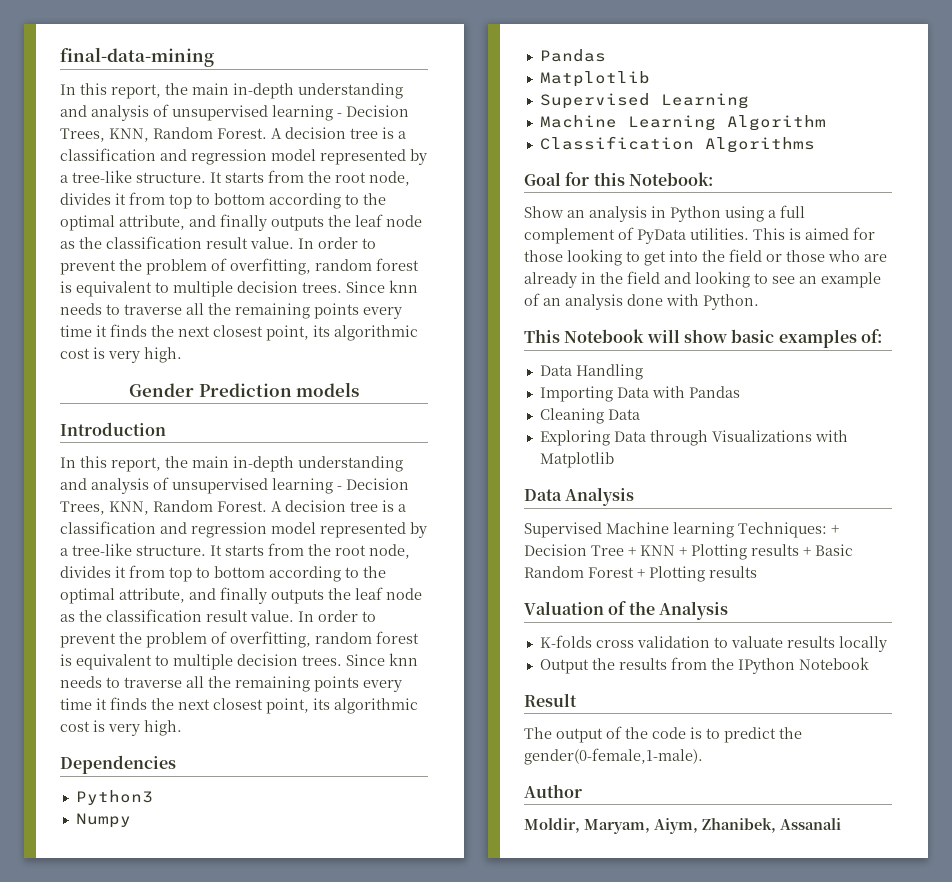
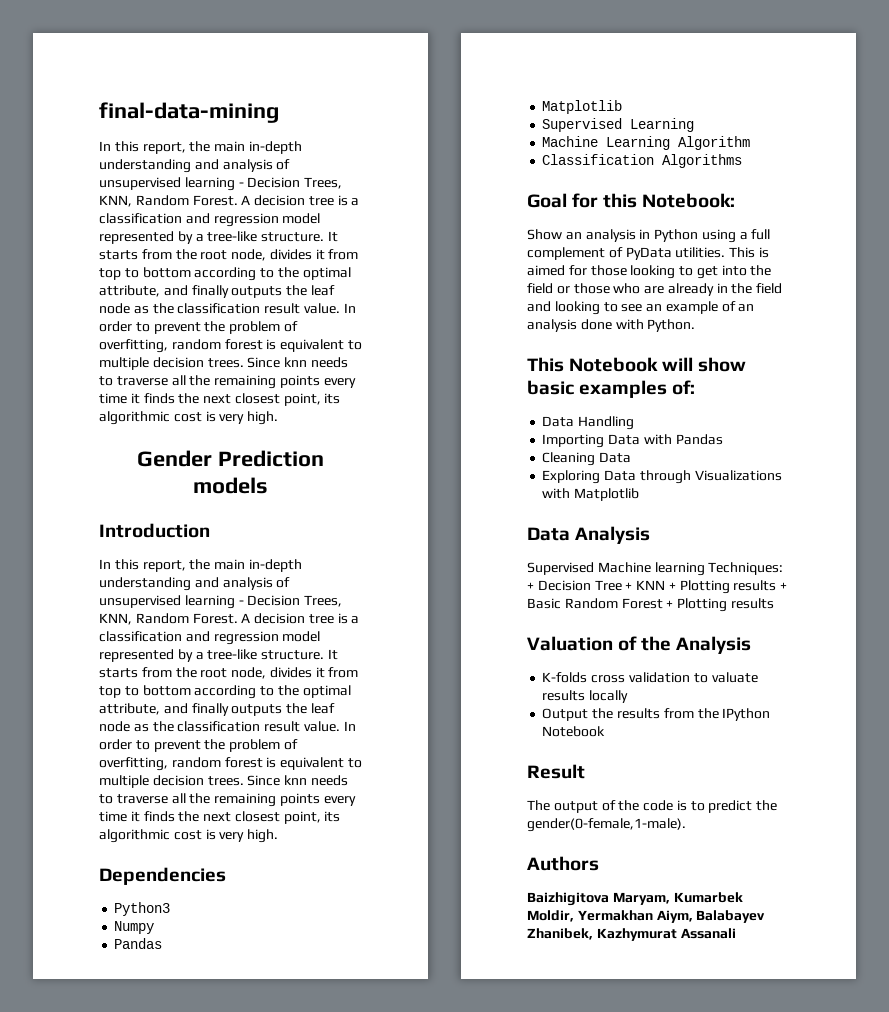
- Author
- Moldir, Maryam, Aiym, Zhanibek, Assanali
+ Authors
+ Baizhigitova Maryam, Kumarbek Moldir, Yermakhan Aiym, Balabayev Zhanibek, Kazhymurat Assanali

